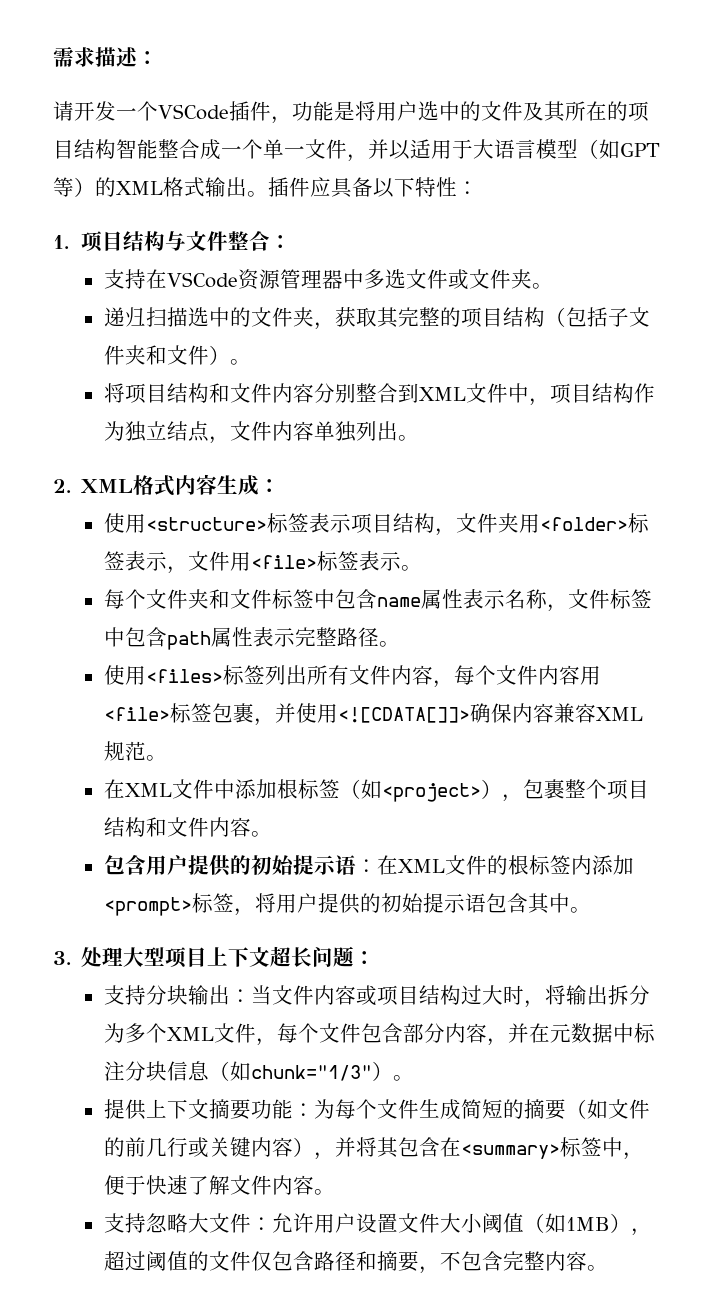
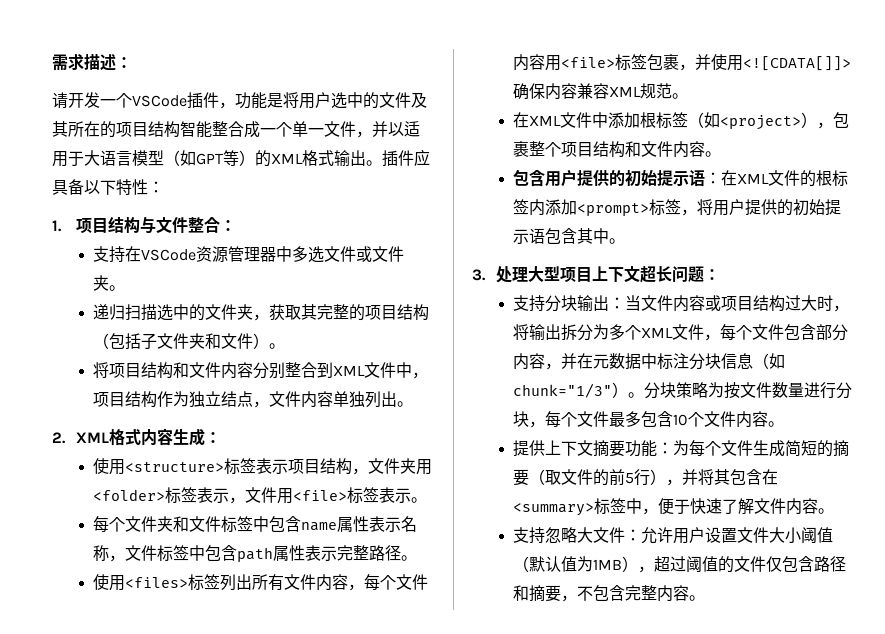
+ 分块策略为按文件数量进行分块，每个文件最多包含10个文件内容。
- 提供上下文摘要功能：为每个文件生成简短的摘要（如文件的前几行或关键内容），并将其包含在<summary>标签中，便于快速了解文件内容。
+ 提供上下文摘要功能：为每个文件生成简短的摘要（取文件的前5行），并将其包含在<summary>标签中，便于快速了解文件内容。
- 支持忽略大文件：允许用户设置文件大小阈值（如1MB），超过阈值的文件仅包含路径和摘要，不包含完整内容。
+ 支持忽略大文件：允许用户设置文件大小阈值（默认值为1MB），超过阈值的文件仅包含路径和摘要，不包含完整内容。

